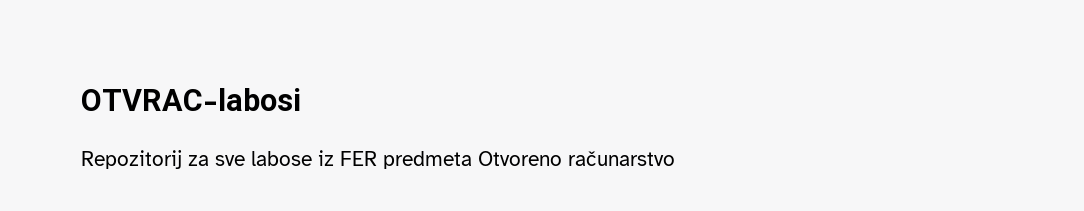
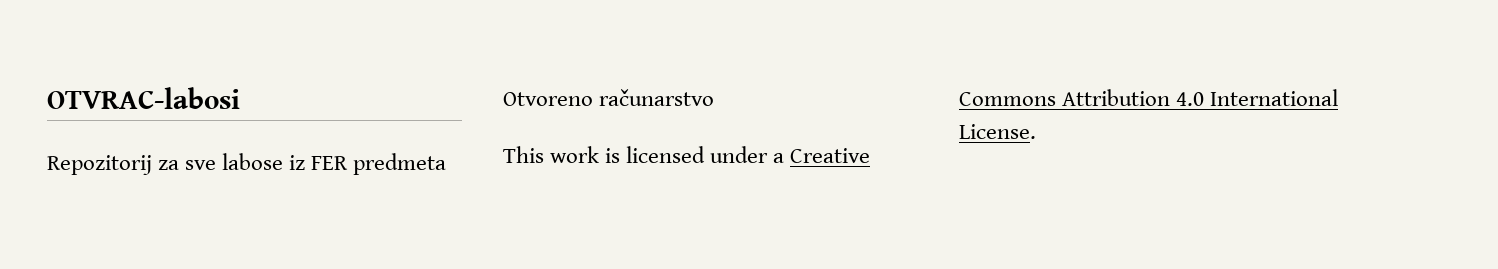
+ This work is licensed under a Creative Commons Attribution 4.0 International License.

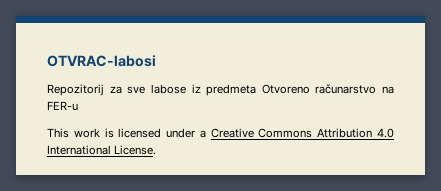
- Repozitorij za sve labose iz FER predmeta Otvoreno računarstvo
+ Repozitorij za sve labose iz predmeta Otvoreno računarstvo na FER-u

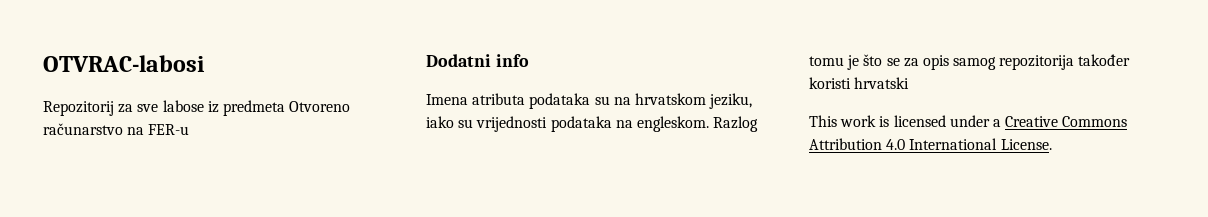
+ Dodatni info
+ Imena atributa podataka su na hrvatskom jeziku, iako su vrijednosti podataka na engleskom. Razlog tomu je što se za opis samog repozitorija također koristi hrvatski

